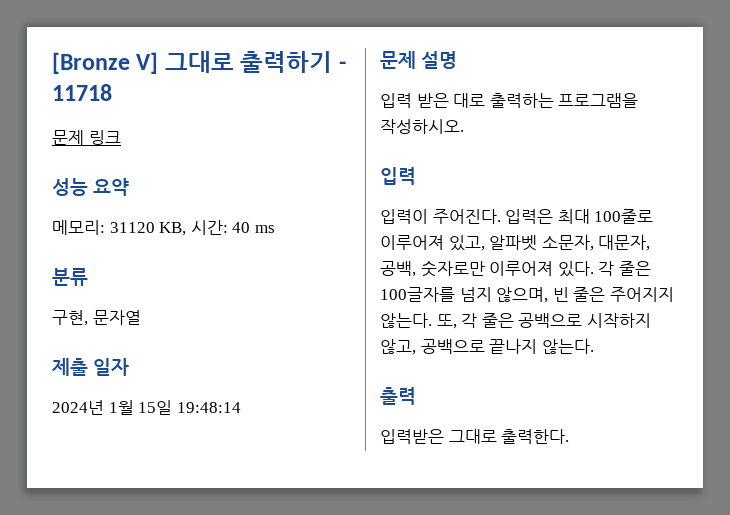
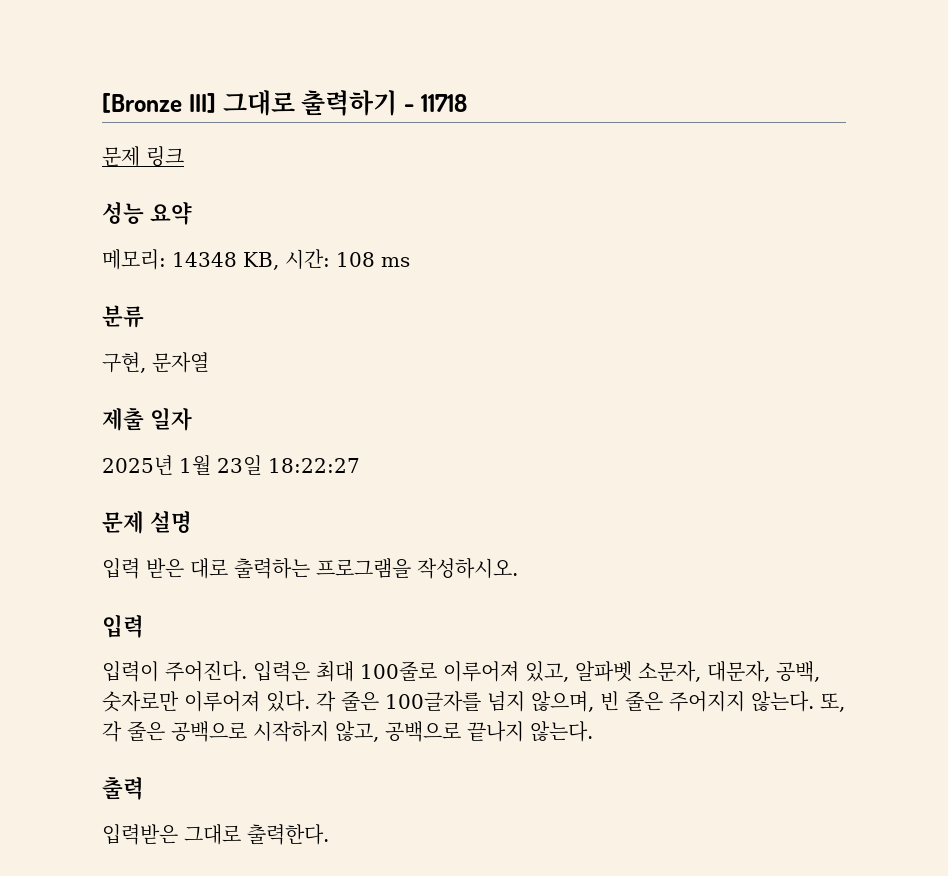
- [Bronze V] 그대로 출력하기 - 11718
+ [Bronze III] 그대로 출력하기 - 11718
- 메모리: 31120 KB, 시간: 40 ms
+ 메모리: 14348 KB, 시간: 108 ms
- 2024년 1월 15일 19:48:14
+ 2025년 1월 23일 18:22:27

